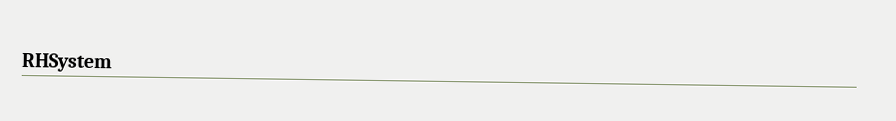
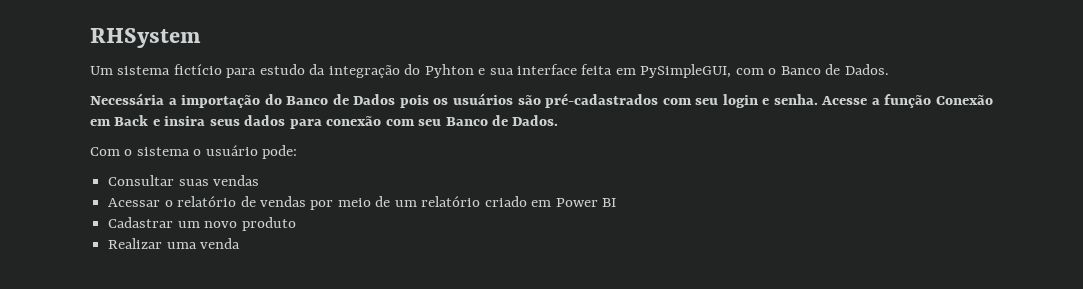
+ Um sistema fictício para estudo da integração do Pyhton e sua interface feita em PySimpleGUI, com o Banco de Dados.
+ Necessária a importação do Banco de Dados pois os usuários são pré-cadastrados com seu login e senha. Acesse a função Conexão em Back e insira seus dados para conexão com seu Banco de Dados.
+ Com o sistema o usuário pode:
+ Consultar suas vendas
+ Acessar o relatório de vendas por meio de um relatório criado em Power BI
+ Cadastrar um novo produto
+ Realizar uma venda

